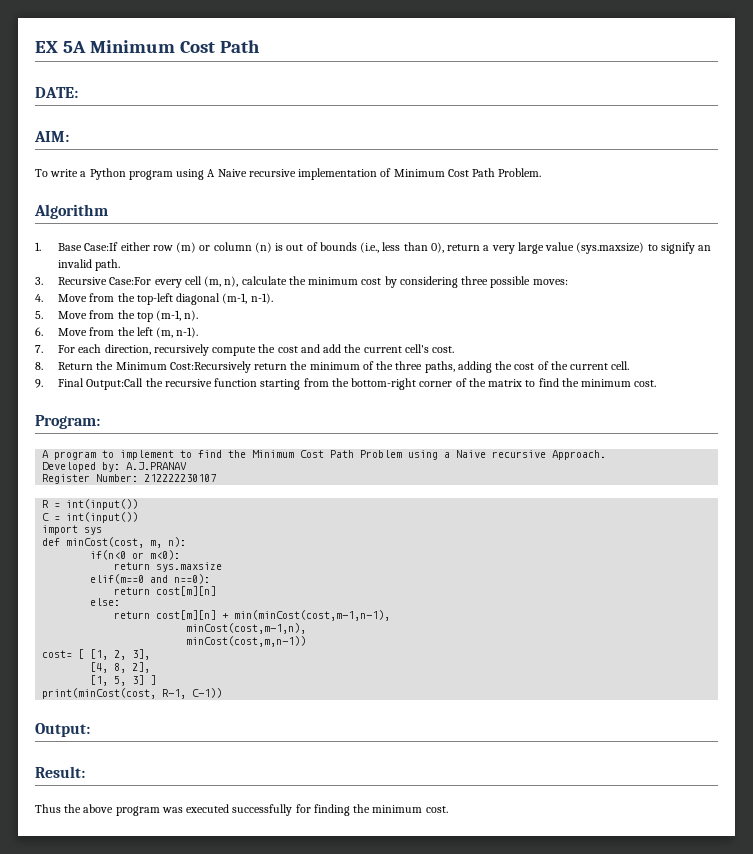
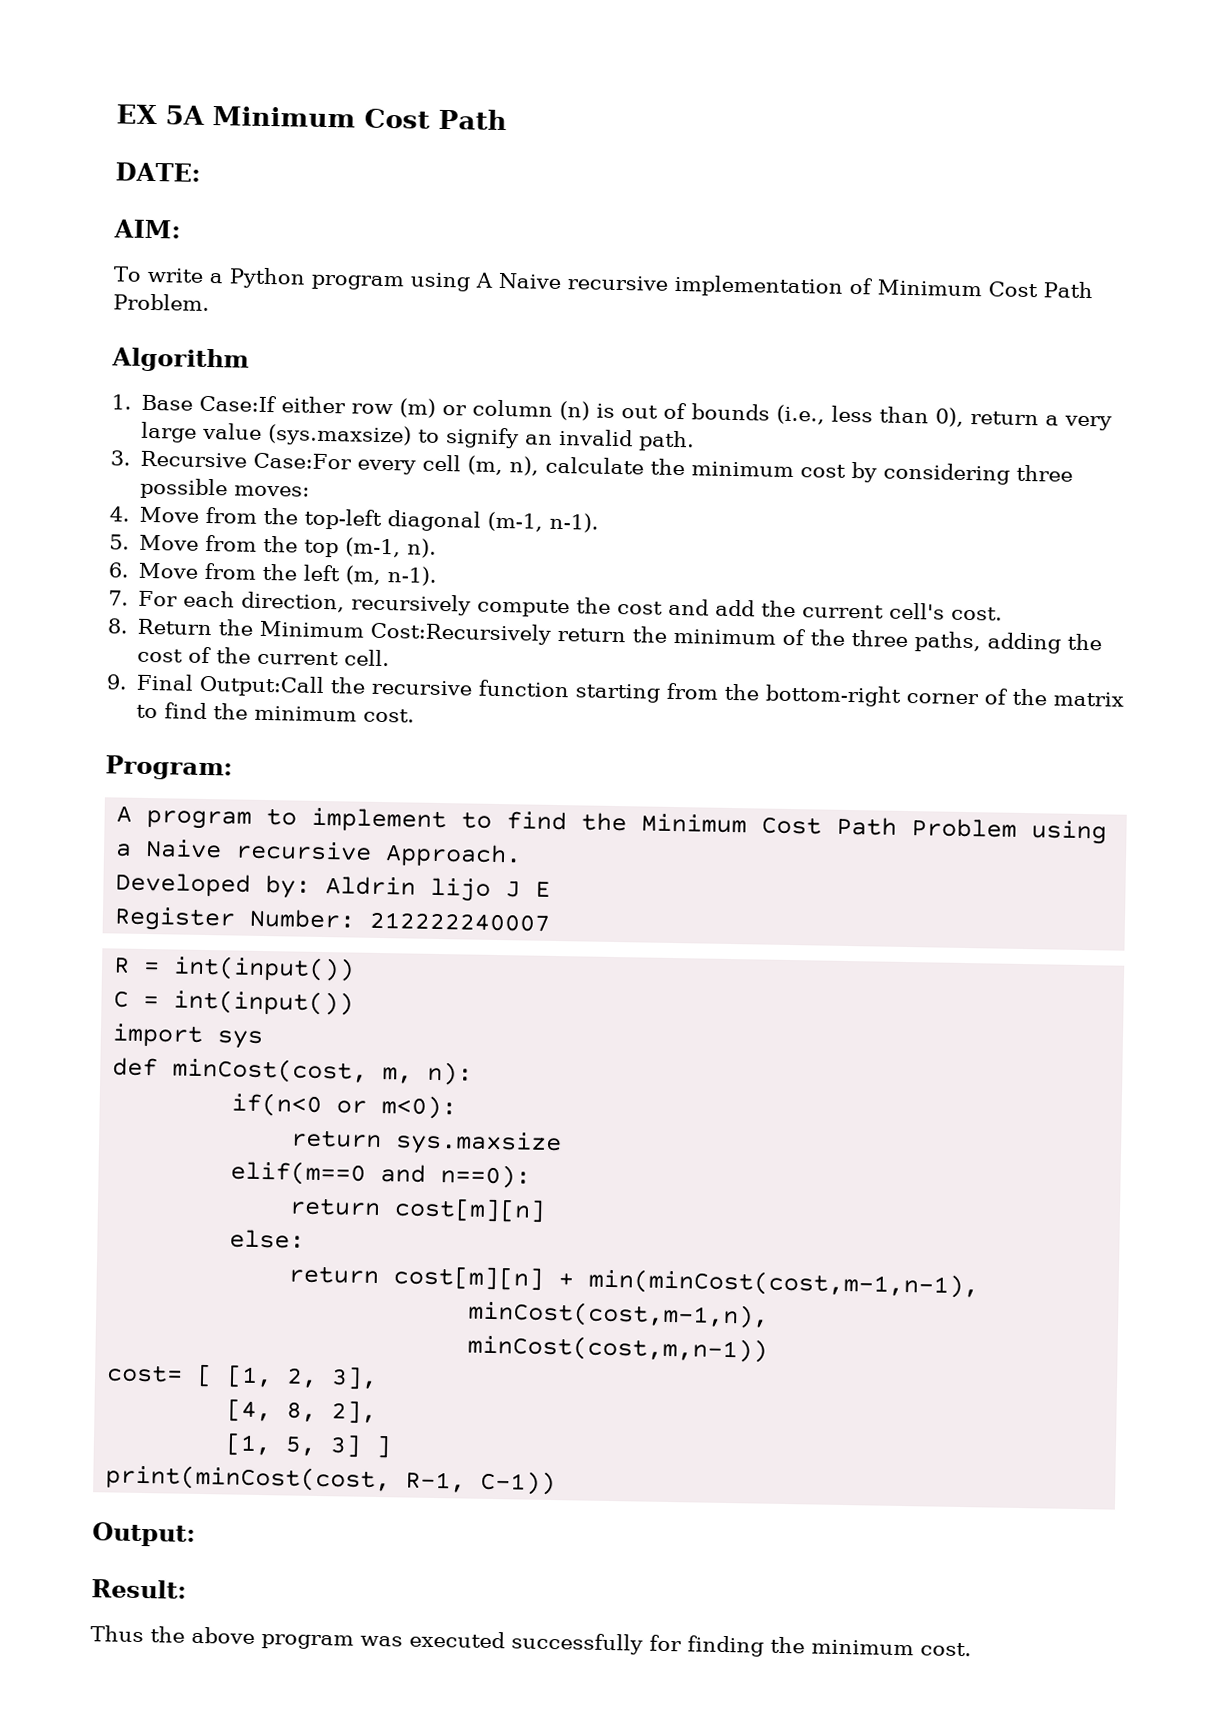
- Developed by: A.J.PRANAV
+ Developed by: Aldrin lijo J E
- Register Number: 212222230107
+ Register Number: 212222240007

